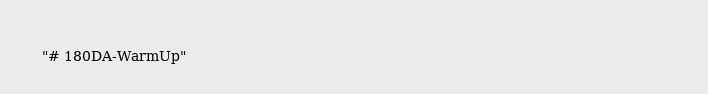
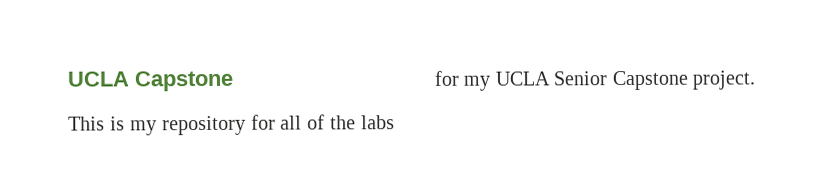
- "# 180DA-WarmUp"
+ UCLA Capstone
+ This is my repository for all of the labs for my UCLA Senior Capstone project.

